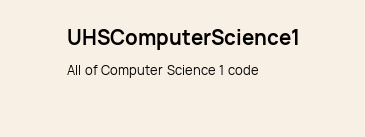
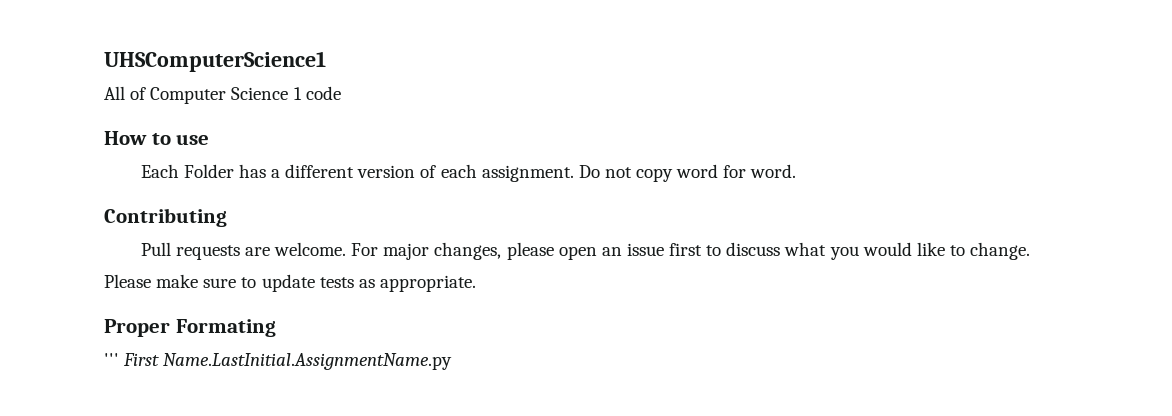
+ How to use
+ Each Folder has a different version of each assignment. Do not copy word for word.
+ Contributing
+ Pull requests are welcome. For major changes, please open an issue first to discuss what you would like to change.
+ Please make sure to update tests as appropriate.
+ Proper Formating
+ ''' First Name.LastInitial.AssignmentName.py

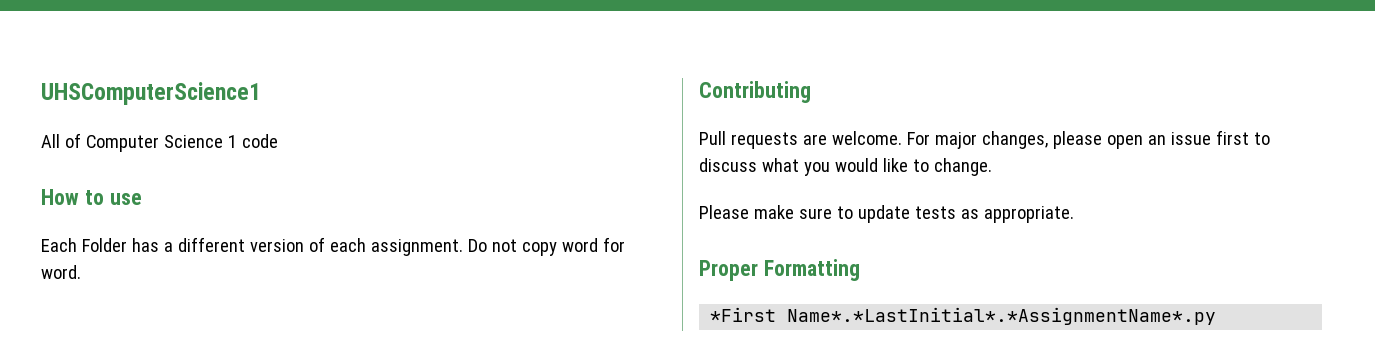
- Proper Formating
- ''' First Name.LastInitial.AssignmentName.py
+ Proper Formatting
+ *First Name*.*LastInitial*.*AssignmentName*.py

